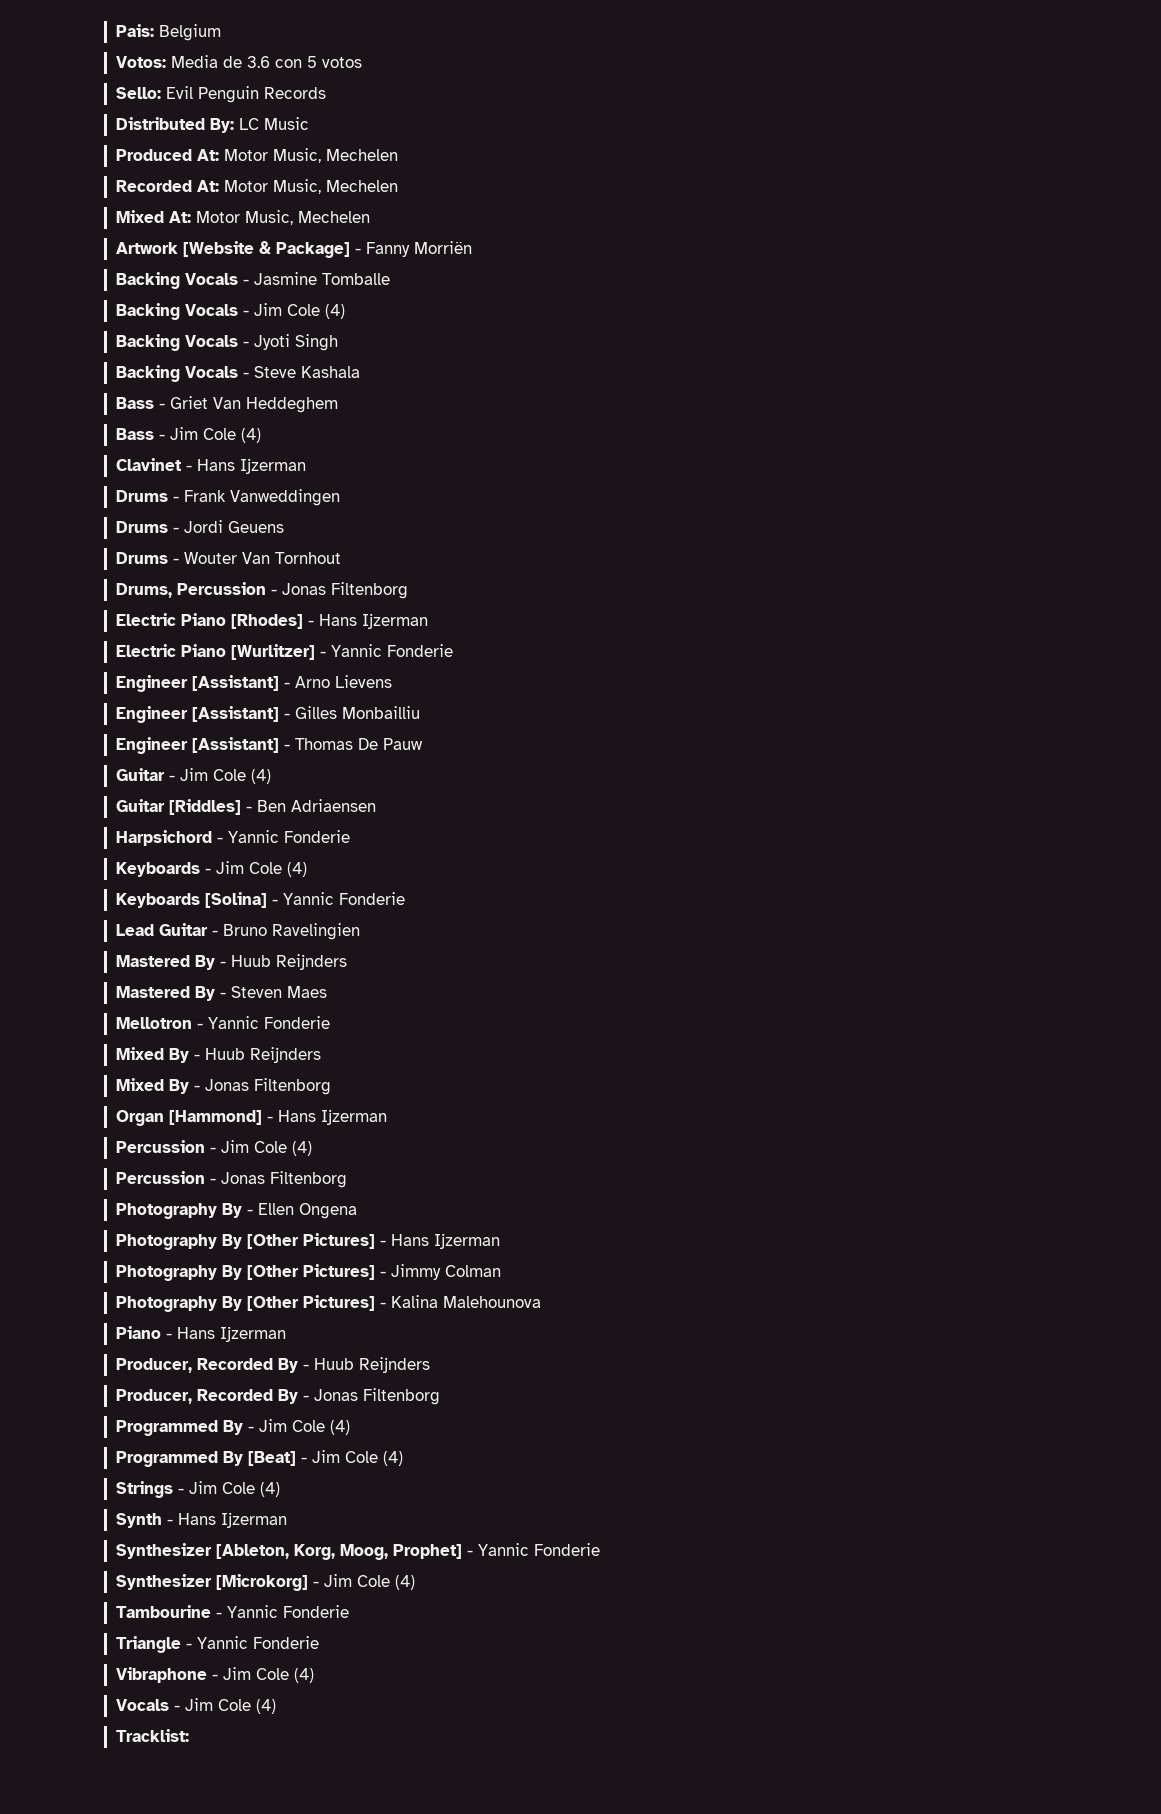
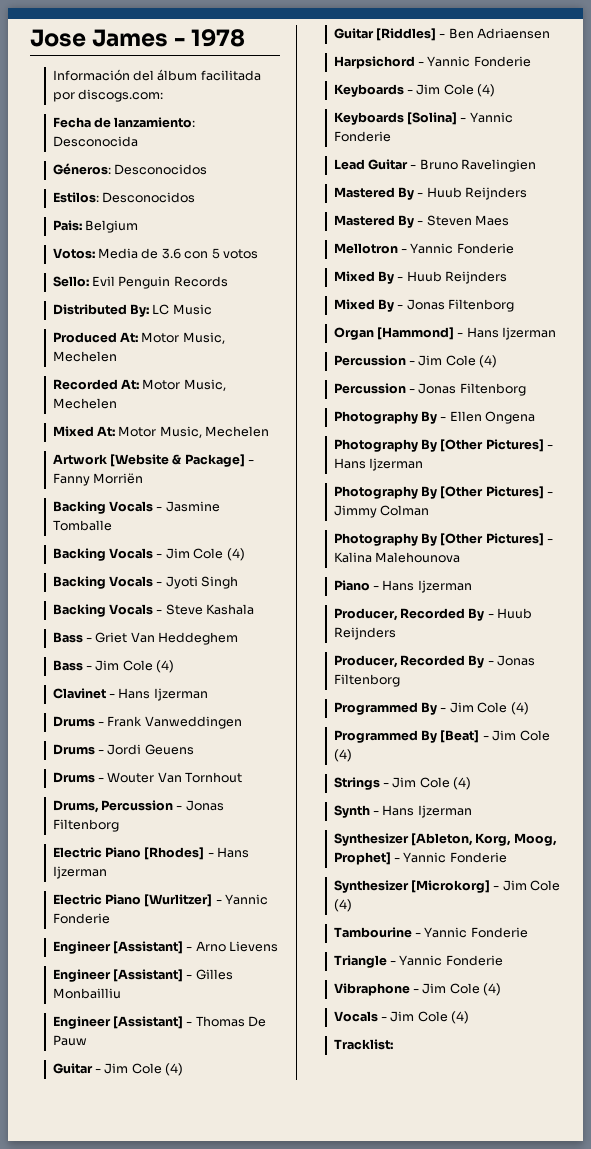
+ Jose James - 1978
+ Información del álbum facilitada por discogs.com:
+ Fecha de lanzamiento: Desconocida
+ Géneros: Desconocidos
+ Estilos: Desconocidos

